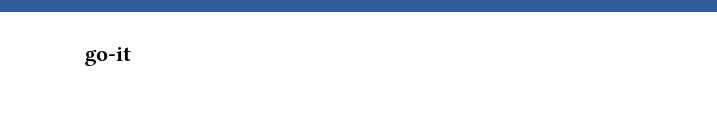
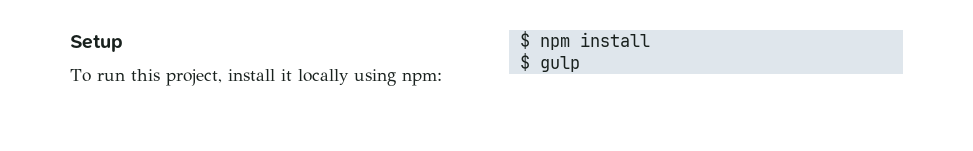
- go-it
+ Setup
+ To run this project, install it locally using npm:
+ $ npm install
+ $ gulp

